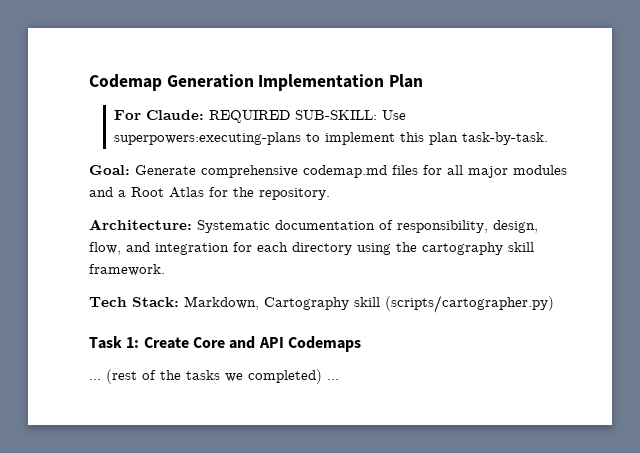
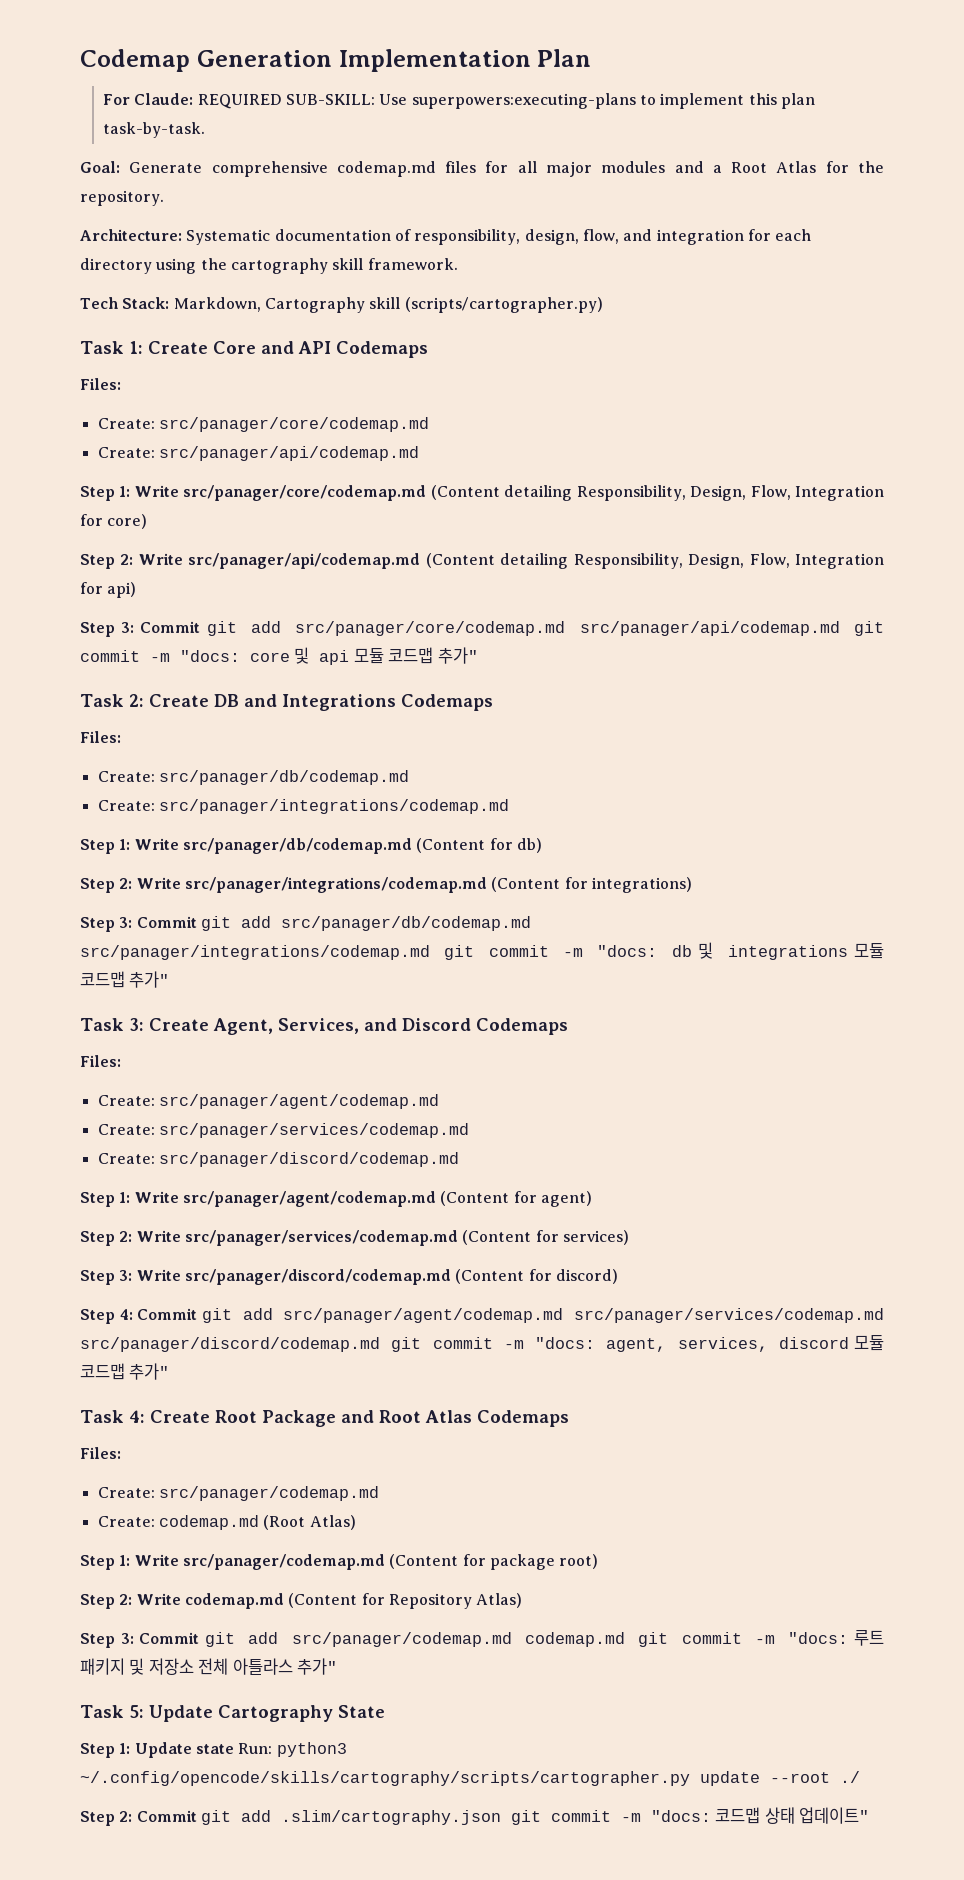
  Task 1: Create Core and API Codemaps
- ... (rest of the tasks we completed) ...
+ Files:
+ Create: src/panager/core/codemap.md
+ Create: src/panager/api/codemap.md
+ Step 1: Write src/panager/core/codemap.md (Content detailing Responsibility, Design, Flow, Integration for core)
+ Step 2: Write src/panager/api/codemap.md (Content detailing Responsibility, Design, Flow, Integration for api)
+ Step 3: Commit git add src/panager/core/codemap.md src/panager/api/codemap.md git commit -m "docs: core 및 api 모듈 코드맵 추가"
+ Task 2: Create DB and Integrations Codemaps
+ Files:
+ Create: src/panager/db/codemap.md
+ Create: src/panager/integrations/codemap.md
+ Step 1: Write src/panager/db/codemap.md (Content for db)
+ Step 2: Write src/panager/integrations/codemap.md (Content for integrations)
+ Step 3: Commit git add src/panager/db/codemap.md src/panager/integrations/codemap.md git commit -m "docs: db 및 integrations 모듈 코드맵 추가"
+ Task 3: Create Agent, Services, and Discord Codemaps
+ Files:
+ Create: src/panager/agent/codemap.md
+ Create: src/panager/services/codemap.md
+ Create: src/panager/discord/codemap.md
+ Step 1: Write src/panager/agent/codemap.md (Content for agent)
+ Step 2: Write src/panager/services/codemap.md (Content for services)
+ Step 3: Write src/panager/discord/codemap.md (Content for discord)
+ Step 4: Commit git add src/panager/agent/codemap.md src/panager/services/codemap.md src/panager/discord/codemap.md git commit -m "docs: agent, services, discord 모듈 코드맵 추가"
+ Task 4: Create Root Package and Root Atlas Codemaps
+ Files:
+ Create: src/panager/codemap.md
+ Create: codemap.md (Root Atlas)
+ Step 1: Write src/panager/codemap.md (Content for package root)
+ Step 2: Write codemap.md (Content for Repository Atlas)
+ Step 3: Commit git add src/panager/codemap.md codemap.md git commit -m "docs: 루트 패키지 및 저장소 전체 아틀라스 추가"
+ Task 5: Update Cartography State
+ Step 1: Update state Run: python3 ~/.config/opencode/skills/cartography/scripts/cartographer.py update --root ./
+ Step 2: Commit git add .slim/cartography.json git commit -m "docs: 코드맵 상태 업데이트"

